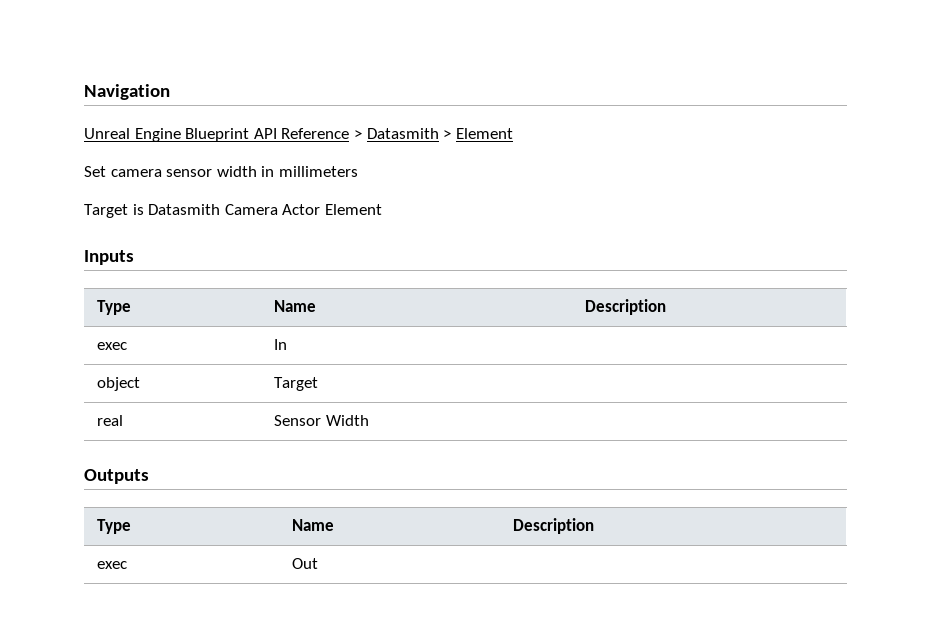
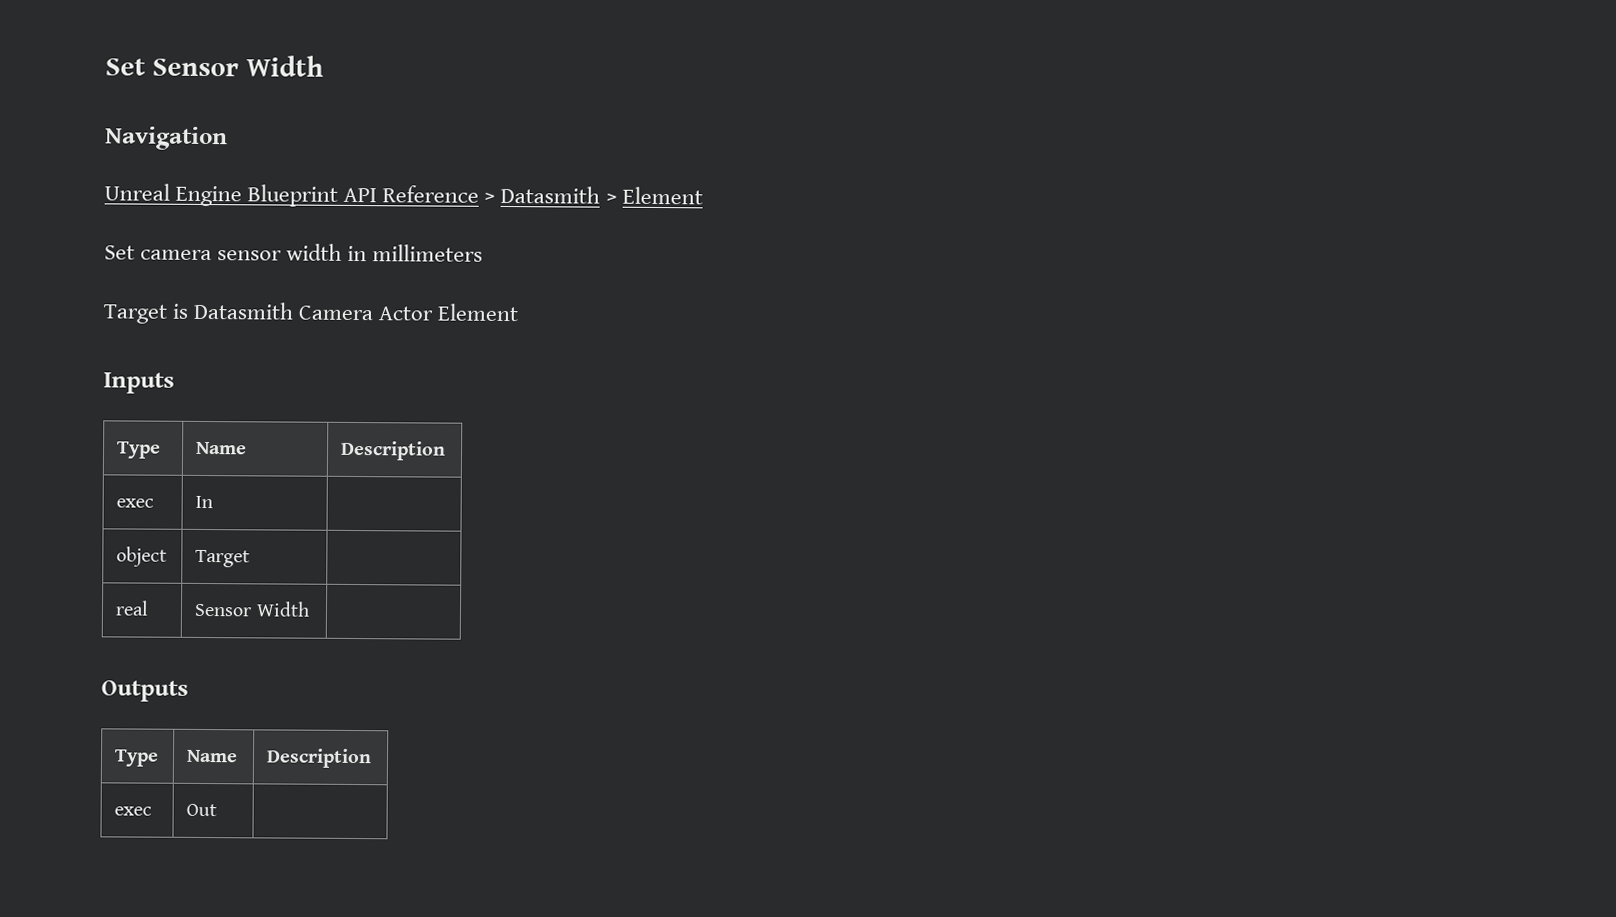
+ Set Sensor Width

